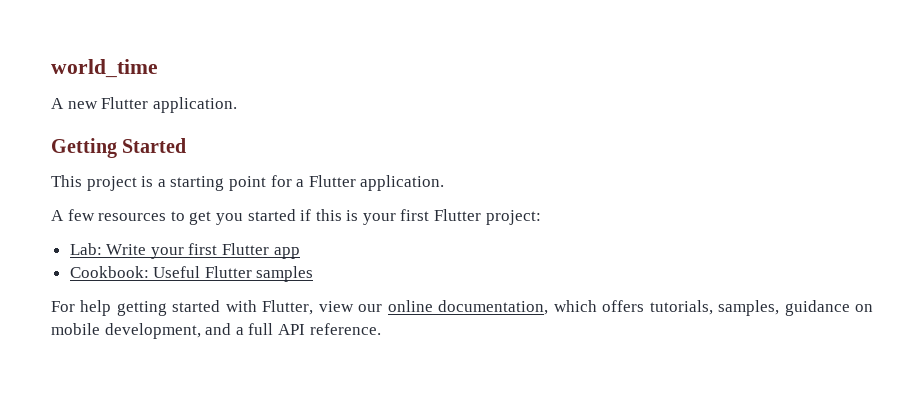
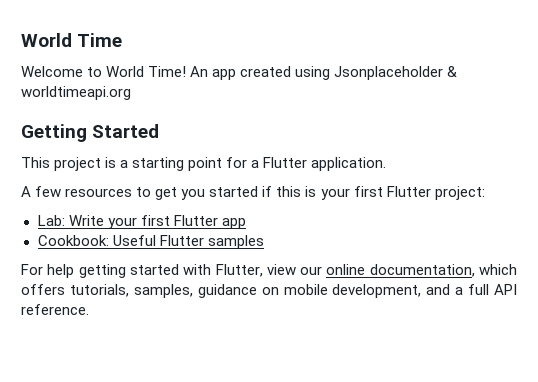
- world_time
- A new Flutter application.
+ World Time
+ Welcome to World Time! An app created using Jsonplaceholder & worldtimeapi.org

